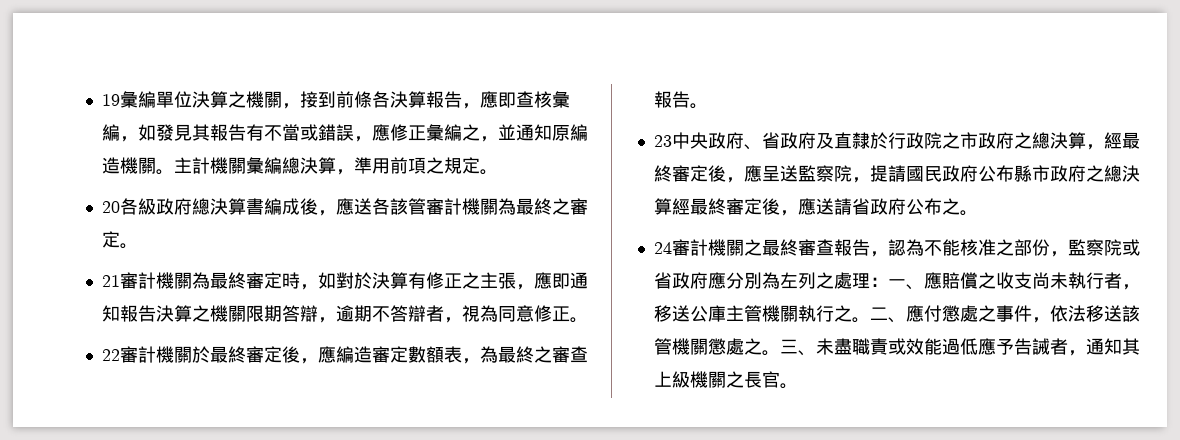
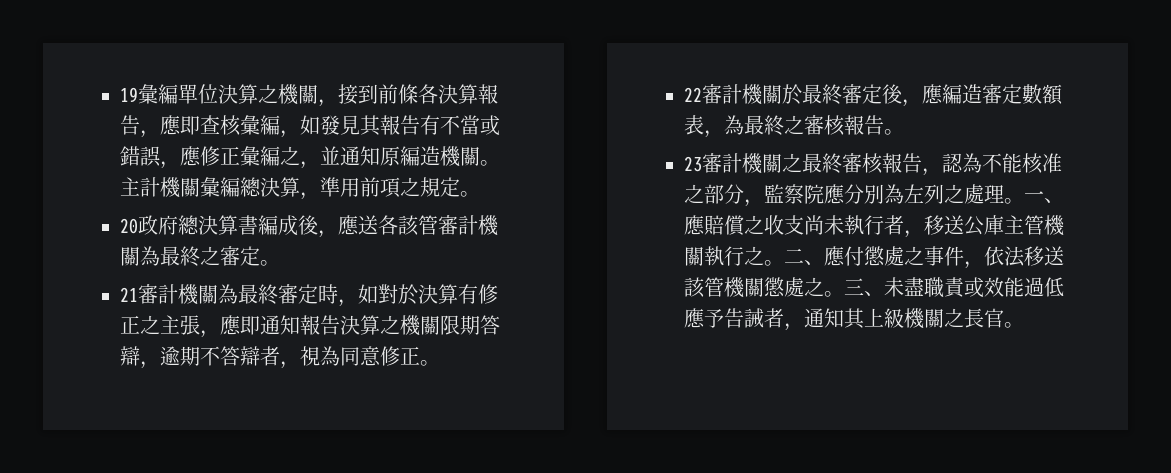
- 20各級政府總決算書編成後，應送各該管審計機關為最終之審定。
+ 20政府總決算書編成後，應送各該管審計機關為最終之審定。
- 22審計機關於最終審定後，應編造審定數額表，為最終之審查報告。
+ 22審計機關於最終審定後，應編造審定數額表，為最終之審核報告。
- 23中央政府、省政府及直隸於行政院之市政府之總決算，經最終審定後，應呈送監察院，提請國民政府公布縣市政府之總決算經最終審定後，應送請省政府公布之。
- 24審計機關之最終審查報告，認為不能核准之部份，監察院或省政府應分別為左列之處理：一、應賠償之收支尚未執行者，移送公庫主管機關執行之。
+ 23審計機關之最終審核報告，認為不能核准之部分，監察院應分別為左列之處理。一、應賠償之收支尚未執行者，移送公庫主管機關執行之。

